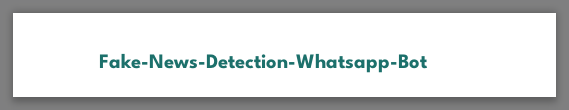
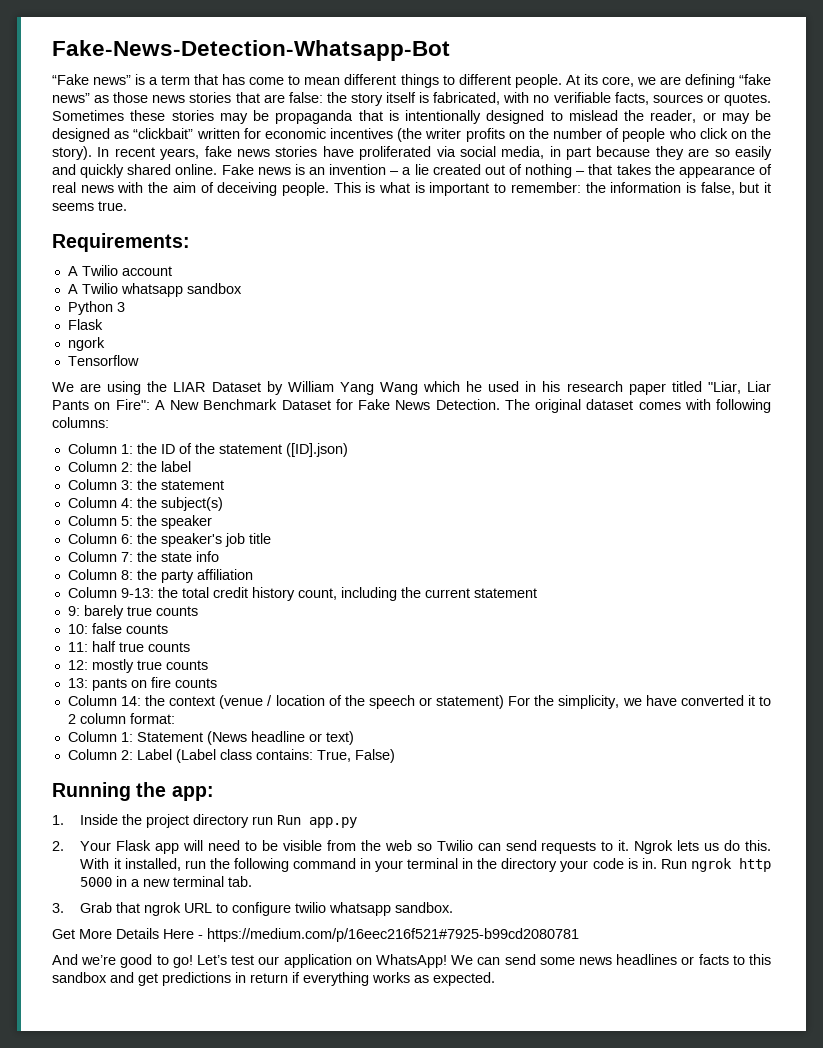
+ “Fake news” is a term that has come to mean different things to different people. At its core, we are defining “fake news” as those news stories that are false: the story itself is fabricated, with no verifiable facts, sources or quotes. Sometimes these stories may be propaganda that is intentionally designed to mislead the reader, or may be designed as “clickbait” written for economic incentives (the writer profits on the number of people who click on the story). In recent years, fake news stories have proliferated via social media, in part because they are so easily and quickly shared online. Fake news is an invention – a lie created out of nothing – that takes the appearance of real news with the aim of deceiving people. This is what is important to remember: the information is false, but it seems true.
+ Requirements:
+ A Twilio account
+ A Twilio whatsapp sandbox
+ Python 3
+ Flask
+ ngork
+ Tensorflow
+ We are using the LIAR Dataset by William Yang Wang which he used in his research paper titled "Liar, Liar Pants on Fire": A New Benchmark Dataset for Fake News Detection. The original dataset comes with following columns:
+ Column 1: the ID of the statement ([ID].json)
+ Column 2: the label
+ Column 3: the statement
+ Column 4: the subject(s)
+ Column 5: the speaker
+ Column 6: the speaker's job title
+ Column 7: the state info
+ Column 8: the party affiliation
+ Column 9-13: the total credit history count, including the current statement
+ 9: barely true counts
+ 10: false counts
+ 11: half true counts
+ 12: mostly true counts
+ 13: pants on fire counts
+ Column 14: the context (venue / location of the speech or statement) For the simplicity, we have converted it to 2 column format:
+ Column 1: Statement (News headline or text)
+ Column 2: Label (Label class contains: True, False)
+ Running the app:
+ 1. Inside the project directory run Run app.py
+ 2. Your Flask app will need to be visible from the web so Twilio can send requests to it. Ngrok lets us do this. With it installed, run the following command in your terminal in the directory your code is in. Run ngrok http 5000 in a new terminal tab.
+ 3. Grab that ngrok URL to configure twilio whatsapp sandbox.
+ Get More Details Here - https://medium.com/p/16eec216f521#7925-b99cd2080781
+ And we’re good to go! Let’s test our application on WhatsApp! We can send some news headlines or facts to this sandbox and get predictions in return if everything works as expected.

